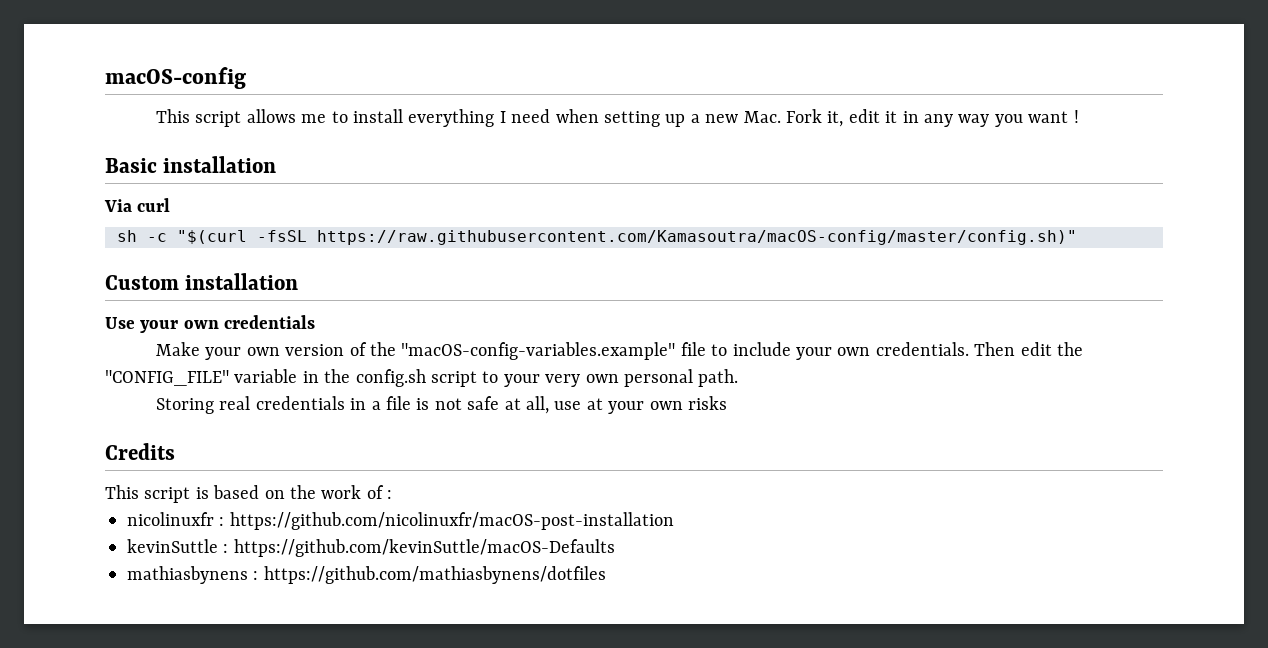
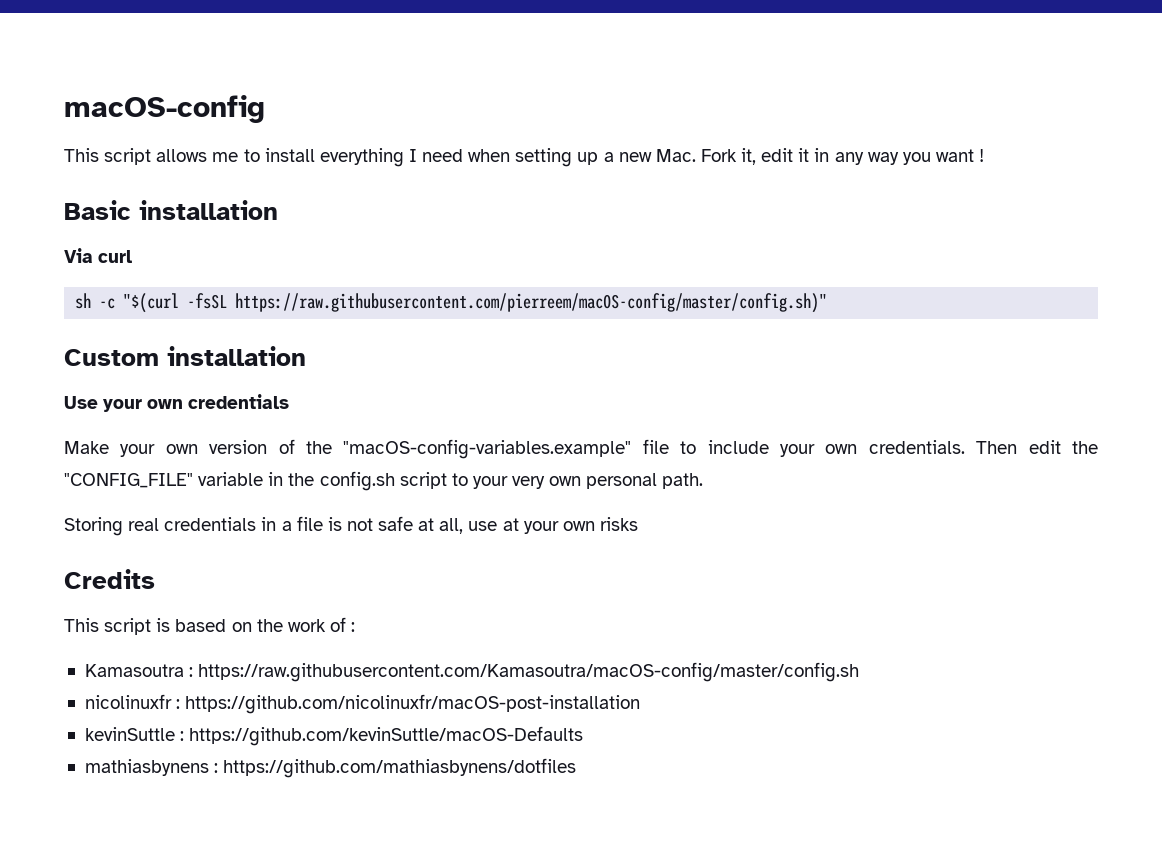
- sh -c "$(curl -fsSL https://raw.githubusercontent.com/Kamasoutra/macOS-config/master/config.sh)"
+ sh -c "$(curl -fsSL https://raw.githubusercontent.com/pierreem/macOS-config/master/config.sh)"
+ Kamasoutra : https://raw.githubusercontent.com/Kamasoutra/macOS-config/master/config.sh

